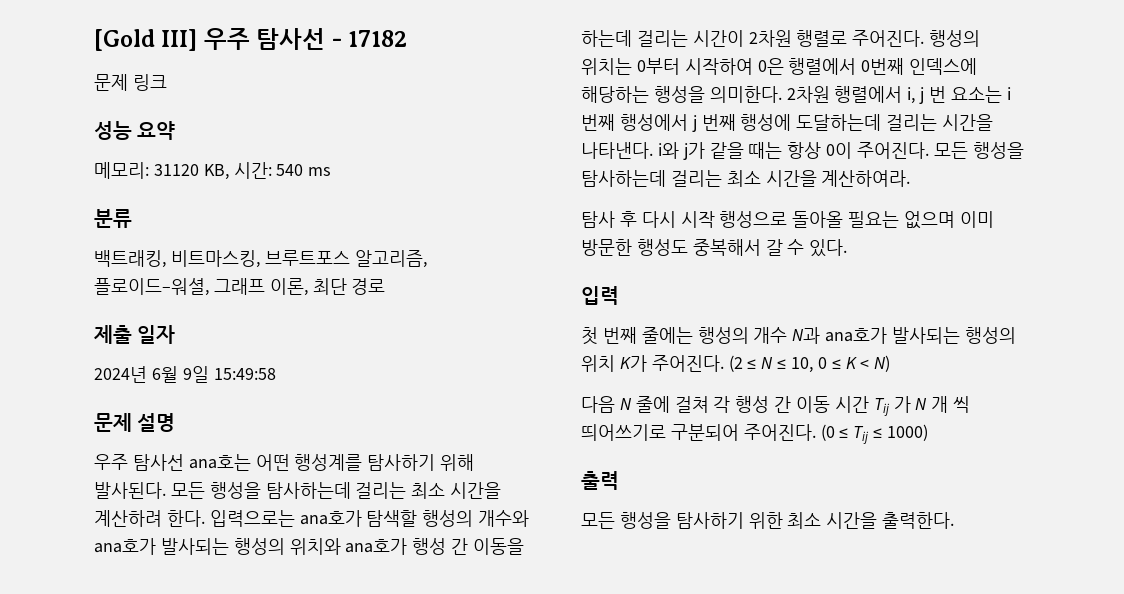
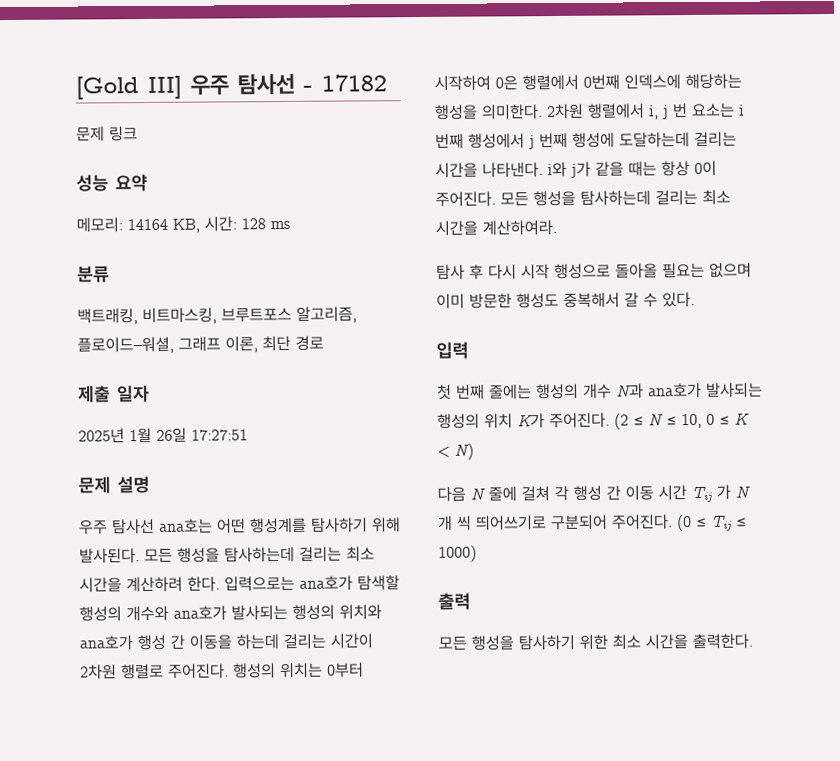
- 메모리: 31120 KB, 시간: 540 ms
+ 메모리: 14164 KB, 시간: 128 ms
- 2024년 6월 9일 15:49:58
+ 2025년 1월 26일 17:27:51

